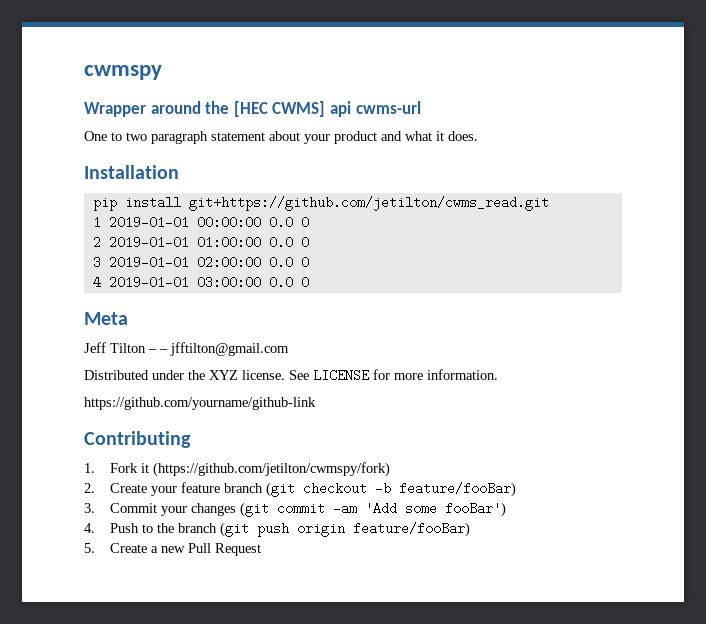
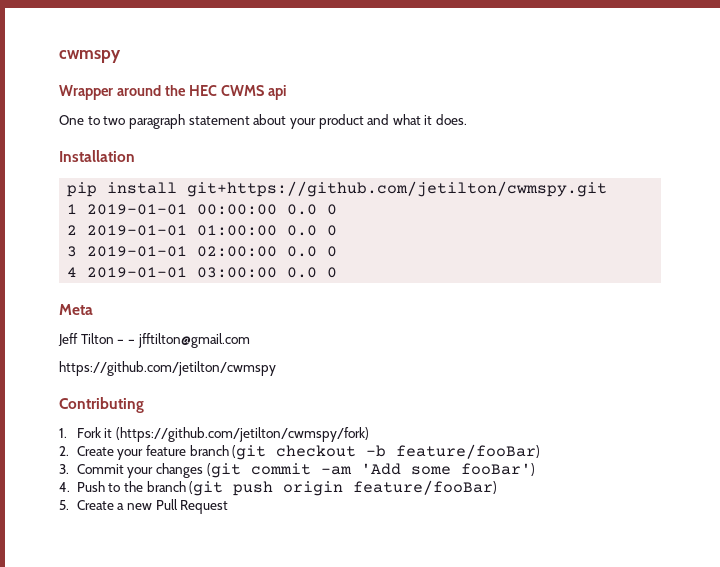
- Wrapper around the [HEC CWMS] api cwms-url
+ Wrapper around the HEC CWMS api
- pip install git+https://github.com/jetilton/cwms_read.git
+ pip install git+https://github.com/jetilton/cwmspy.git
- Distributed under the XYZ license. See LICENSE for more information.
- https://github.com/yourname/github-link
+ https://github.com/jetilton/cwmspy

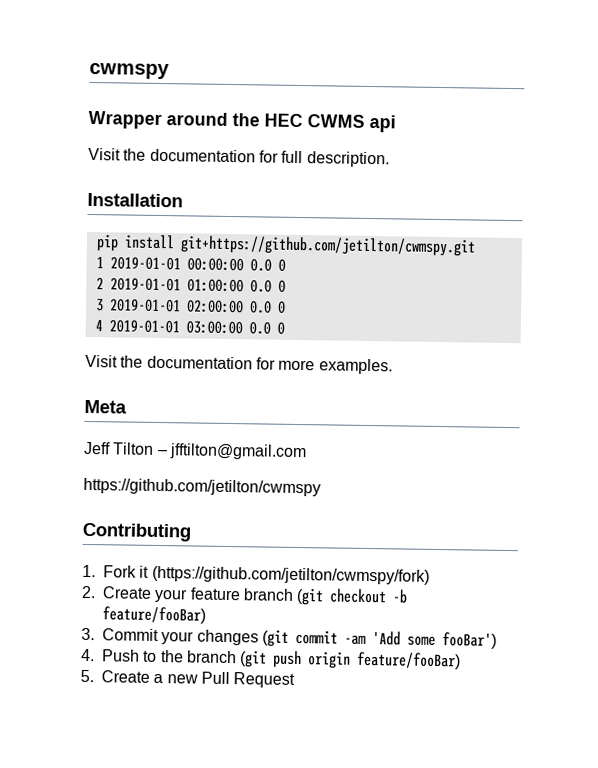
- One to two paragraph statement about your product and what it does.
+ Visit the documentation for full description.
+ Visit the documentation for more examples.
- Jeff Tilton – – jfftilton@gmail.com
+ Jeff Tilton – jfftilton@gmail.com

